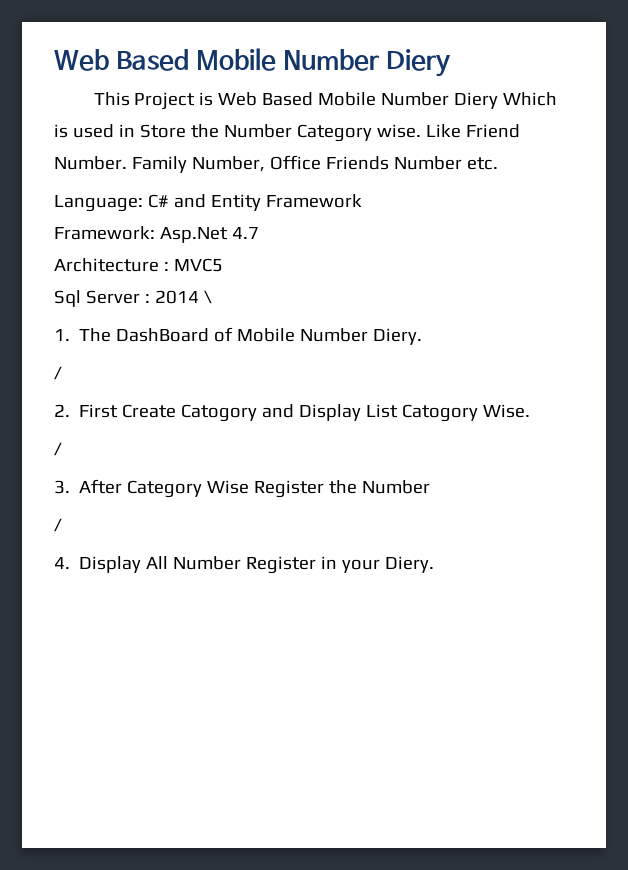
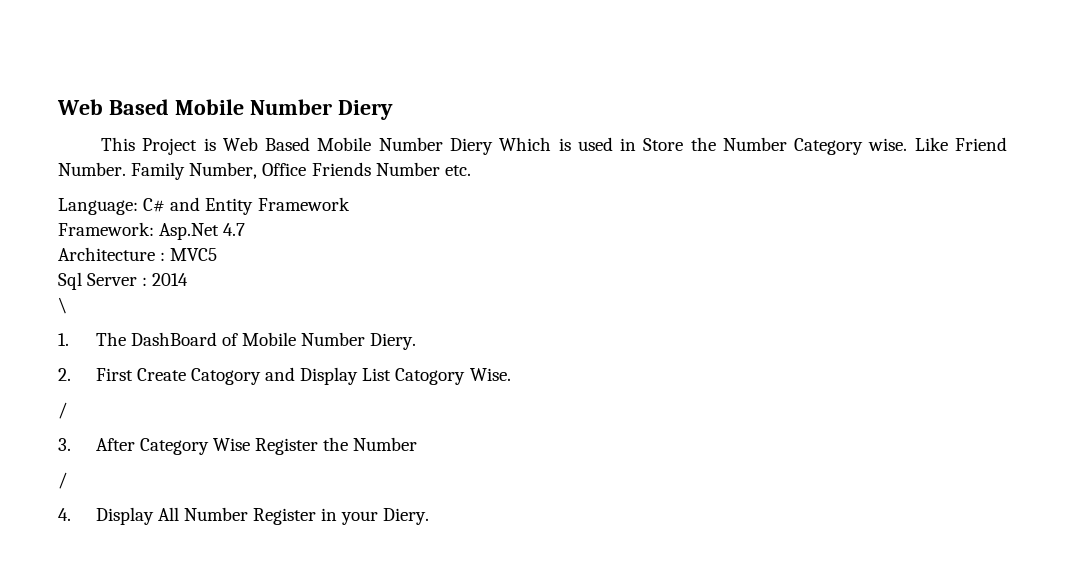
- Sql Server : 2014 \
+ Sql Server : 2014
+ \
  1. The DashBoard of Mobile Number Diery.
- /

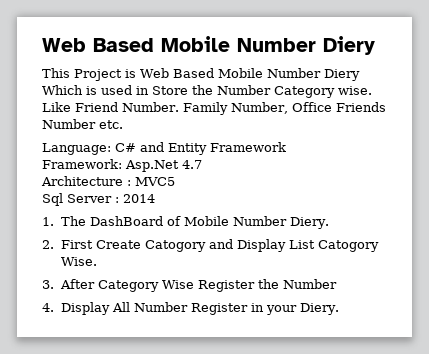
- \
  2. First Create Catogory and Display List Catogory Wise.
- /
  3. After Category Wise Register the Number
- /

